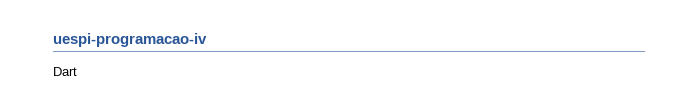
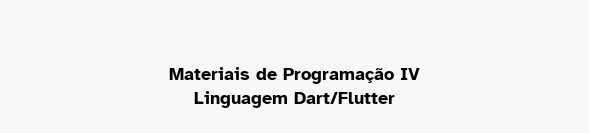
- uespi-programacao-iv
- Dart
+ Materiais de Programação IV
+ Linguagem Dart/Flutter

